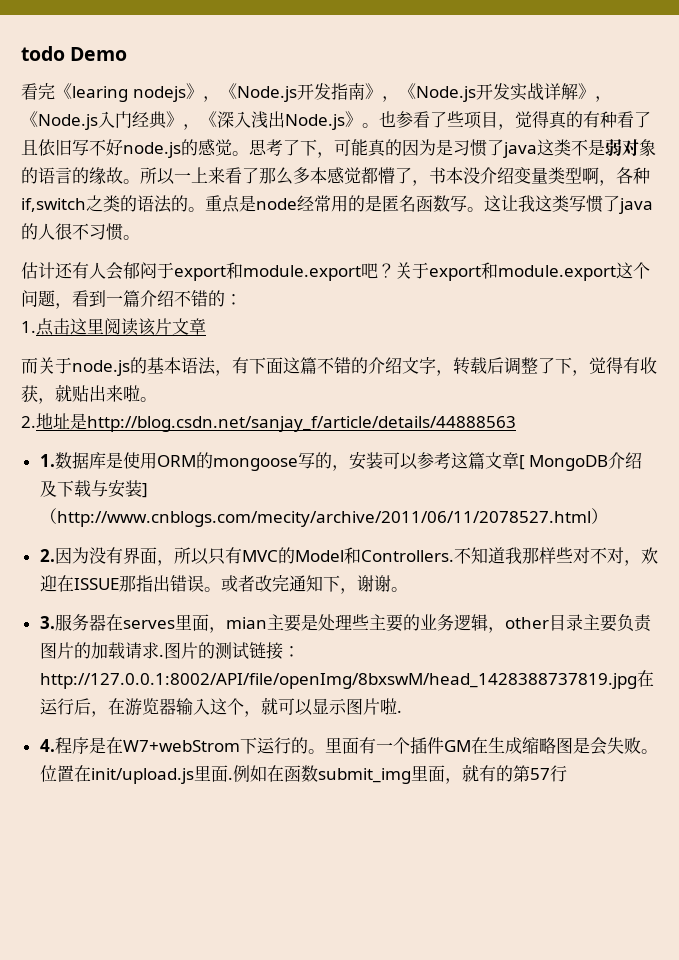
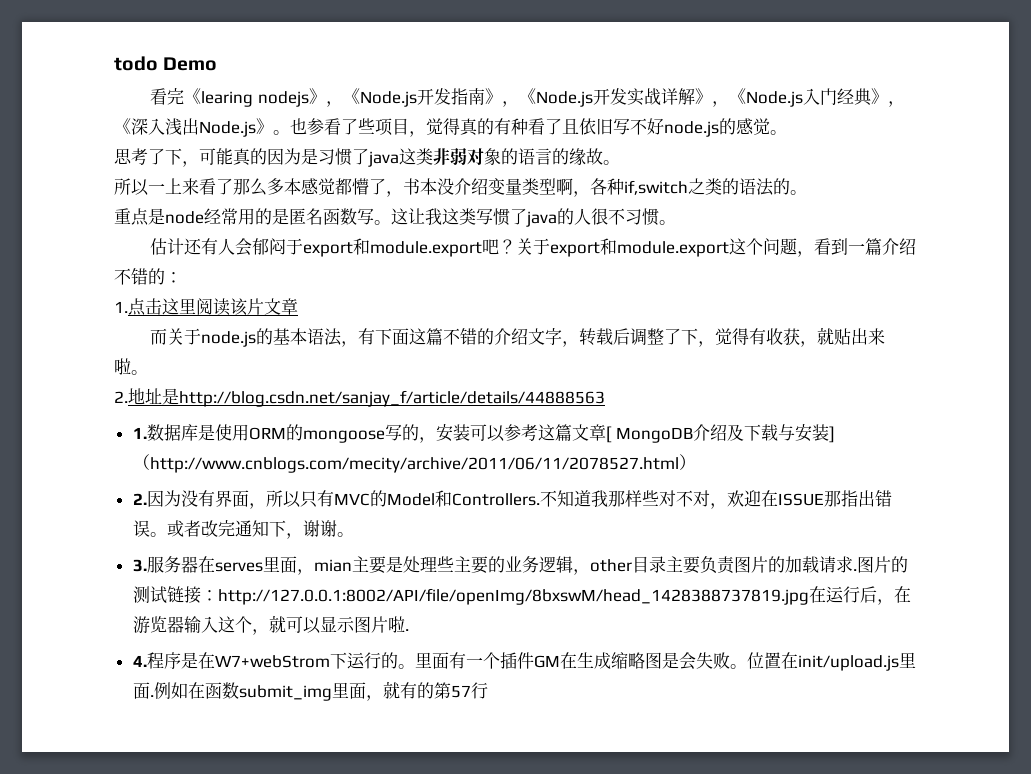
- 也参看了些项目，觉得真的有种看了且依旧写不好node.js的感觉。思考了下，可能真的因为是习惯了java这类不是弱对象的语言的缘故。所以一上来看了那么多本感觉都懵了，书本没介绍变量类型啊，各种if,switch之类的语法的。重点是node经常用的是匿名函数写。
+ 也参看了些项目，觉得真的有种看了且依旧写不好node.js的感觉。
+ 思考了下，可能真的因为是习惯了java这类非弱对象的语言的缘故。
+ 所以一上来看了那么多本感觉都懵了，书本没介绍变量类型啊，各种if,switch之类的语法的。
+ 重点是node经常用的是匿名函数写。

